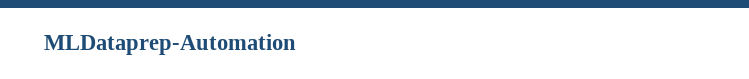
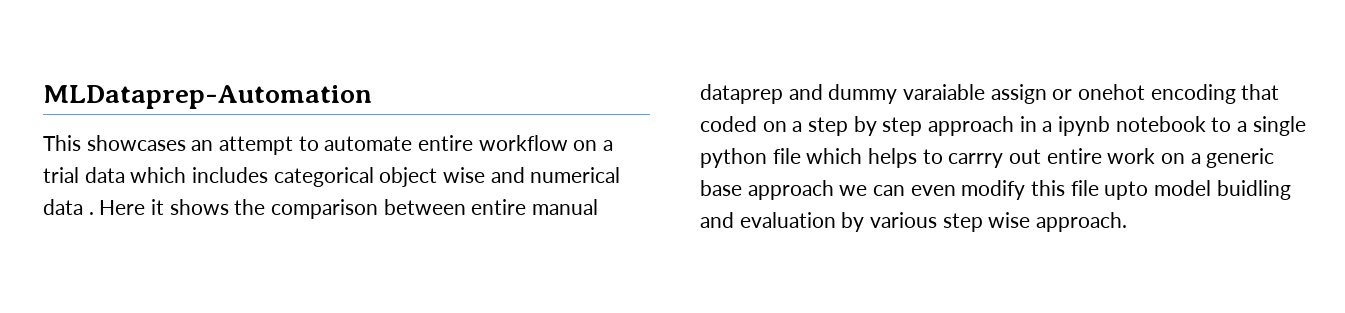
+ This showcases an attempt to automate entire workflow on a trial data which includes categorical object wise and numerical data . Here it shows the comparison between entire manual dataprep and dummy varaiable assign or onehot encoding that coded on a step by step approach in a ipynb notebook to a single python file which helps to carrry out entire work on a generic base approach we can even modify this file upto model buidling and evaluation by various step wise approach.

